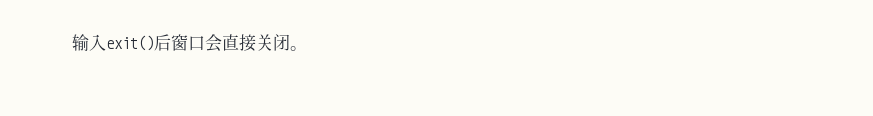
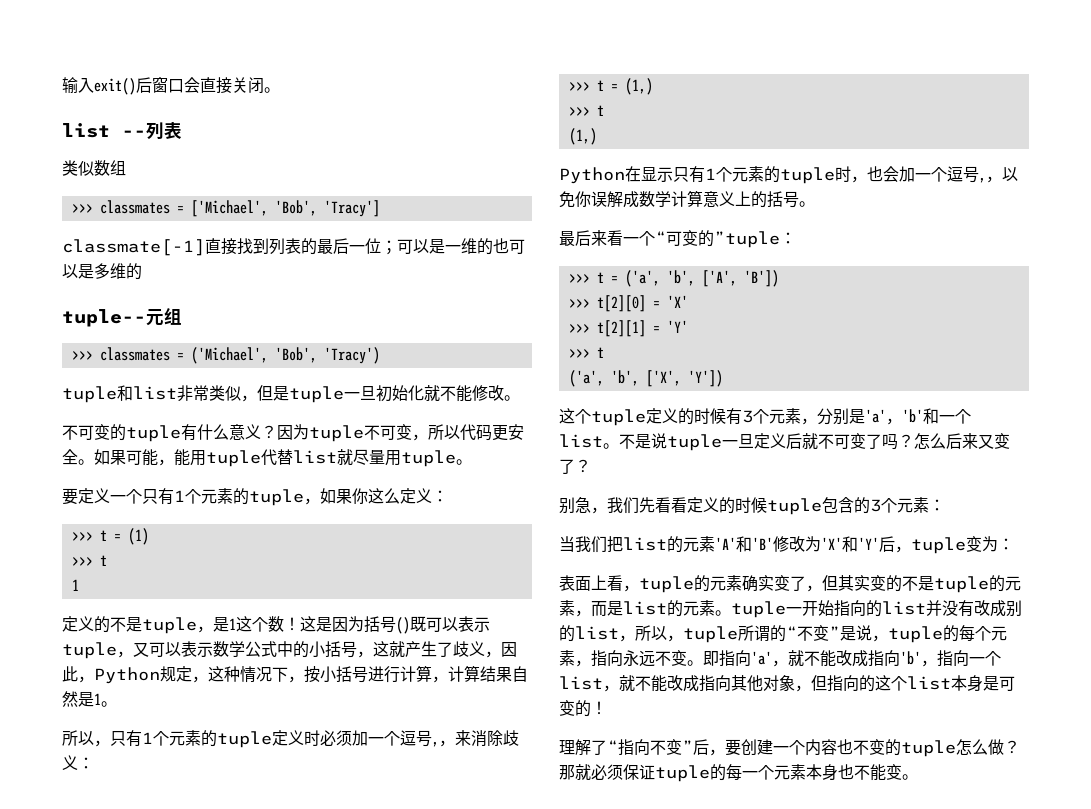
+ list --列表
+ 类似数组
+ >>> classmates = ['Michael', 'Bob', 'Tracy']
+ classmate[-1]直接找到列表的最后一位；可以是一维的也可以是多维的
+ tuple--元组
+ >>> classmates = ('Michael', 'Bob', 'Tracy')
+ tuple和list非常类似，但是tuple一旦初始化就不能修改。
+ 不可变的tuple有什么意义？因为tuple不可变，所以代码更安全。如果可能，能用tuple代替list就尽量用tuple。
+ 要定义一个只有1个元素的tuple，如果你这么定义：
+ >>> t = (1)
+ >>> t
+ 1
+ 定义的不是tuple，是1这个数！这是因为括号()既可以表示tuple，又可以表示数学公式中的小括号，这就产生了歧义，因此，Python规定，这种情况下，按小括号进行计算，计算结果自然是1。
+ 所以，只有1个元素的tuple定义时必须加一个逗号,，来消除歧义：
+ >>> t = (1,)
+ >>> t
+ (1,)
+ Python在显示只有1个元素的tuple时，也会加一个逗号,，以免你误解成数学计算意义上的括号。
+ 最后来看一个“可变的”tuple：
+ >>> t = ('a', 'b', ['A', 'B'])
+ >>> t[2][0] = 'X'
+ >>> t[2][1] = 'Y'
+ >>> t
+ ('a', 'b', ['X', 'Y'])
+ 这个tuple定义的时候有3个元素，分别是'a'，'b'和一个list。不是说tuple一旦定义后就不可变了吗？怎么后来又变了？
+ 别急，我们先看看定义的时候tuple包含的3个元素：
+ 当我们把list的元素'A'和'B'修改为'X'和'Y'后，tuple变为：
+ 表面上看，tuple的元素确实变了，但其实变的不是tuple的元素，而是list的元素。tuple一开始指向的list并没有改成别的list，所以，tuple所谓的“不变”是说，tuple的每个元素，指向永远不变。即指向'a'，就不能改成指向'b'，指向一个list，就不能改成指向其他对象，但指向的这个list本身是可变的！
+ 理解了“指向不变”后，要创建一个内容也不变的tuple怎么做？那就必须保证tuple的每一个元素本身也不能变。

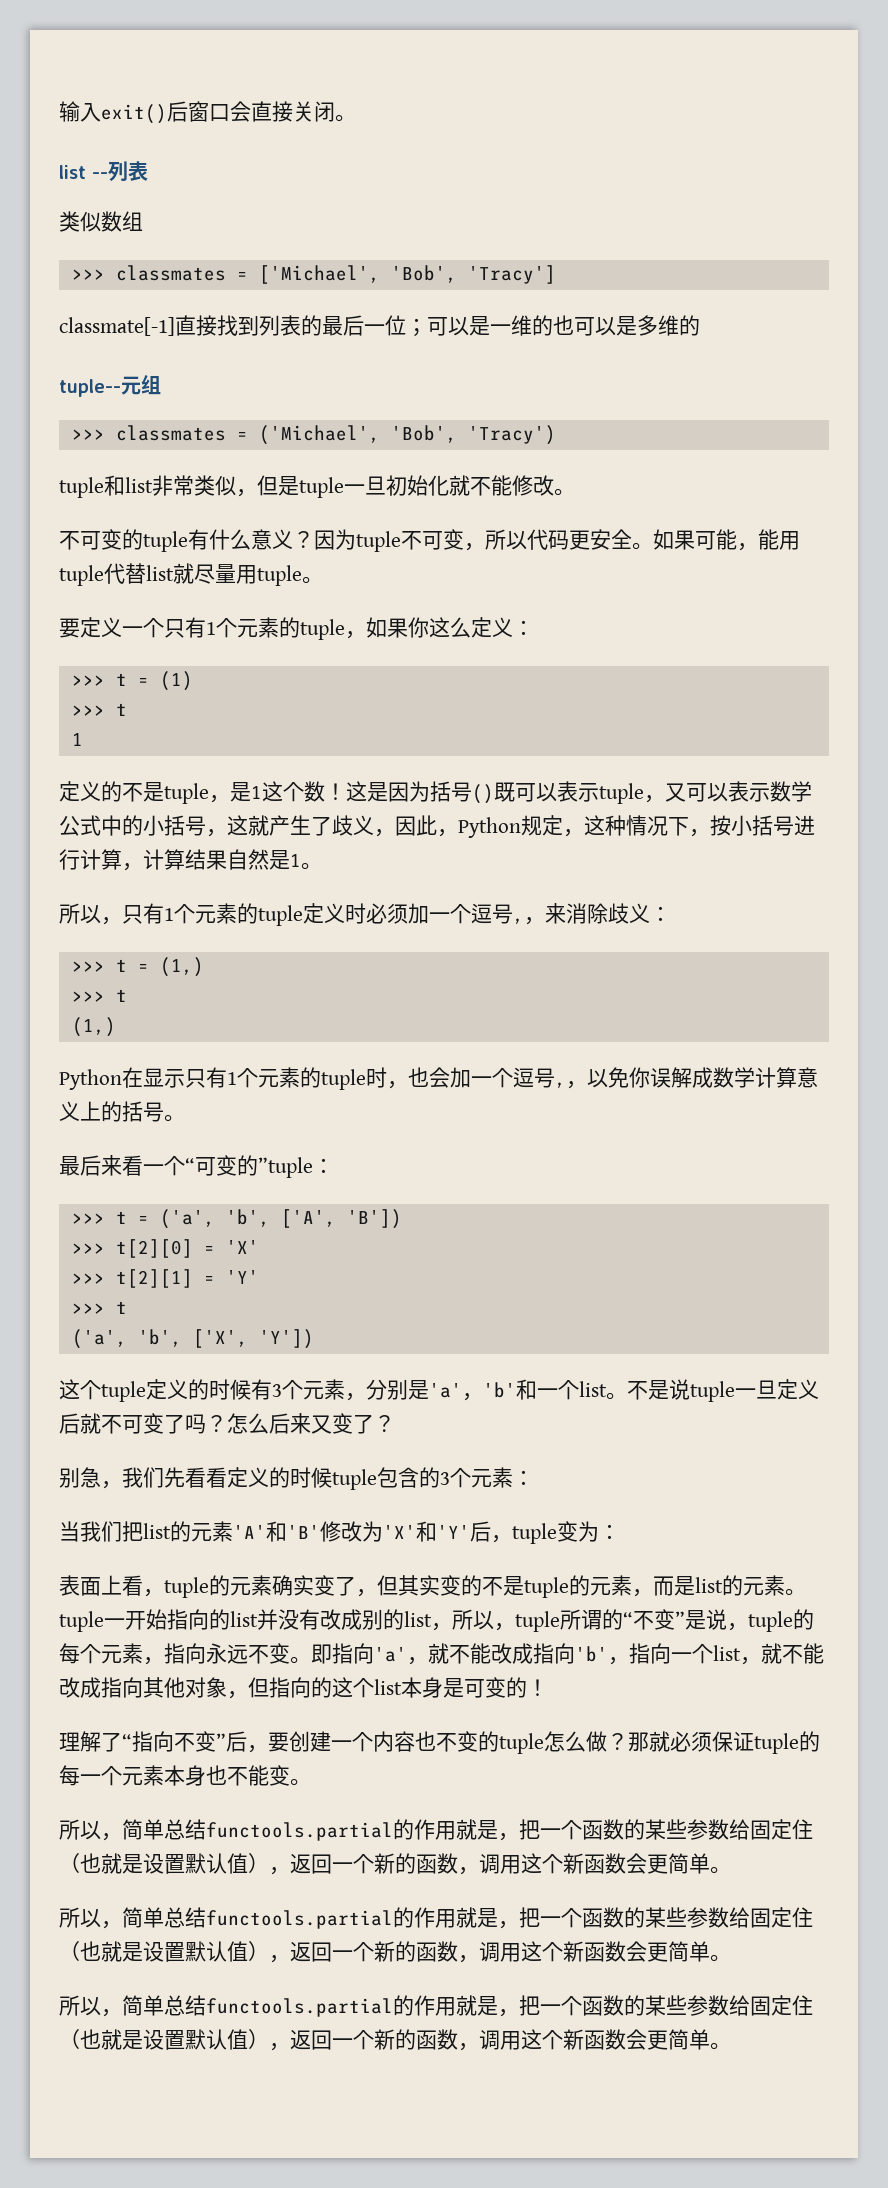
  那就必须保证tuple的每一个元素本身也不能变。
+ 所以，简单总结functools.partial的作用就是，把一个函数的某些参数给固定住（也就是设置默认值），返回一个新的函数，调用这个新函数会更简单。
+ 所以，简单总结functools.partial的作用就是，把一个函数的某些参数给固定住（也就是设置默认值），返回一个新的函数，调用这个新函数会更简单。
+ 所以，简单总结functools.partial的作用就是，把一个函数的某些参数给固定住（也就是设置默认值），返回一个新的函数，调用这个新函数会更简单。

